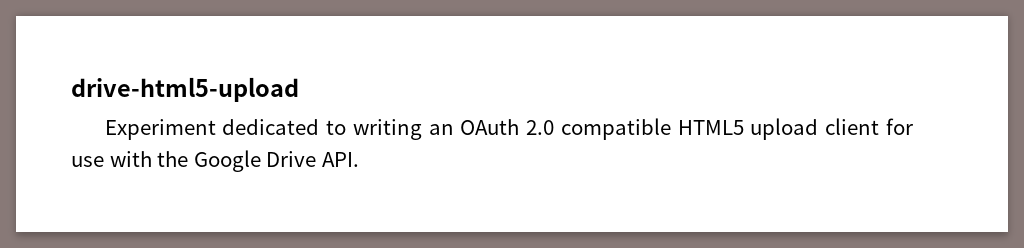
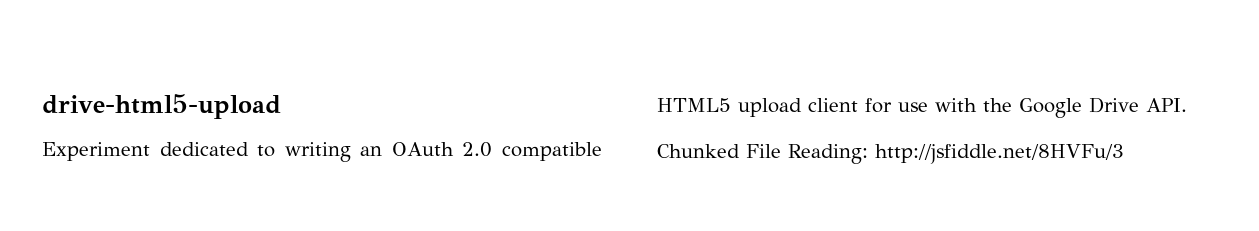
+ Chunked File Reading: http://jsfiddle.net/8HVFu/3

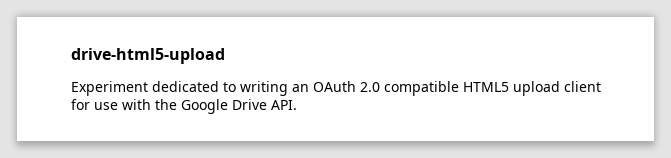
- Chunked File Reading: http://jsfiddle.net/8HVFu/3

